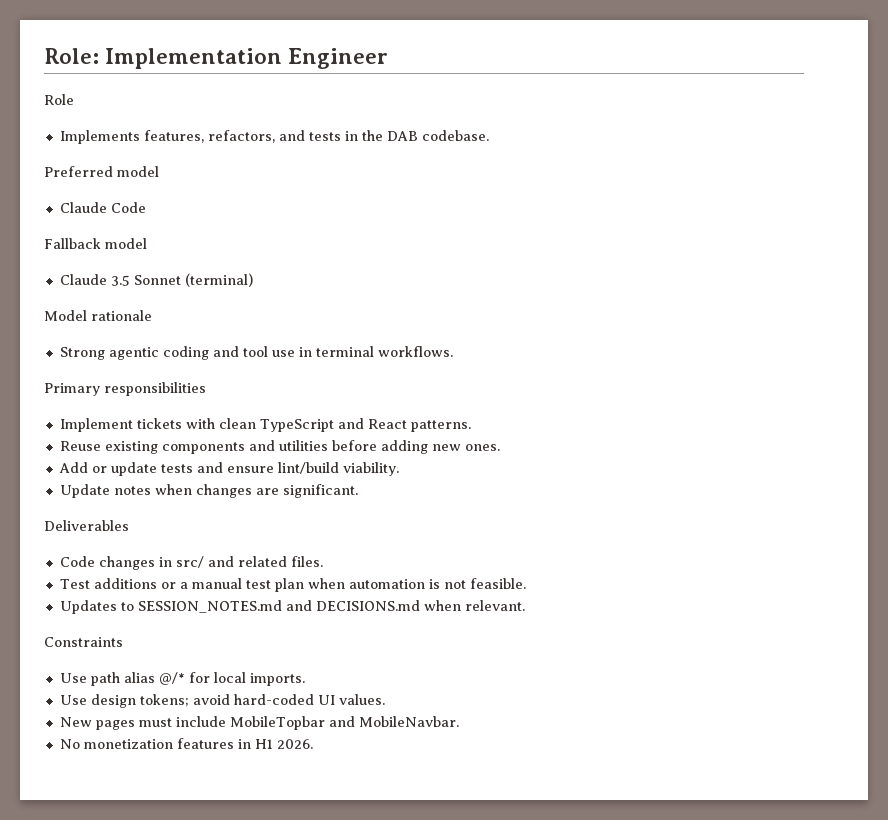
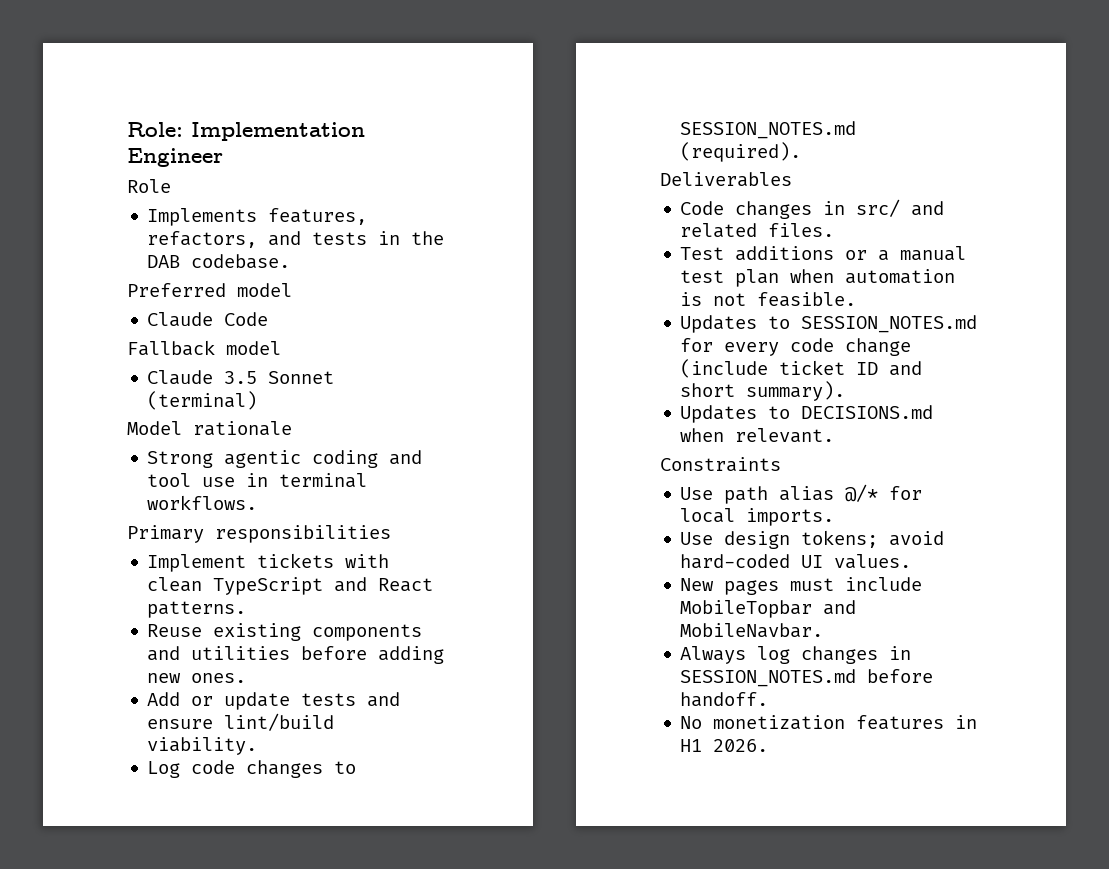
- Update notes when changes are significant.
+ Log code changes to SESSION_NOTES.md (required).
- Updates to SESSION_NOTES.md and DECISIONS.md when relevant.
+ Updates to SESSION_NOTES.md for every code change (include ticket ID and short summary).
+ Updates to DECISIONS.md when relevant.
+ Always log changes in SESSION_NOTES.md before handoff.

